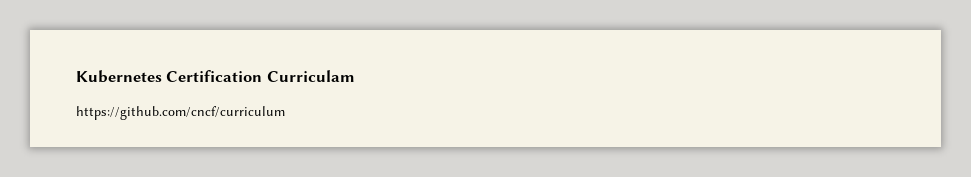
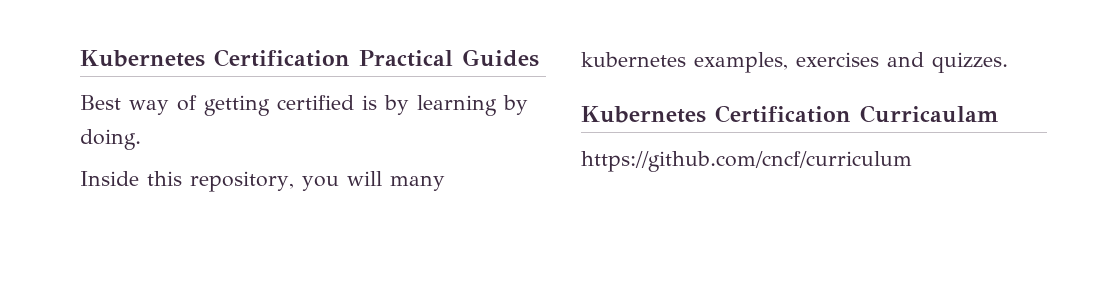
- Kubernetes Certification Curriculam
+ Kubernetes Certification Practical Guides
+ Best way of getting certified is by learning by doing.
+ Inside this repository, you will many kubernetes examples, exercises and quizzes.
+ Kubernetes Certification Curricaulam

